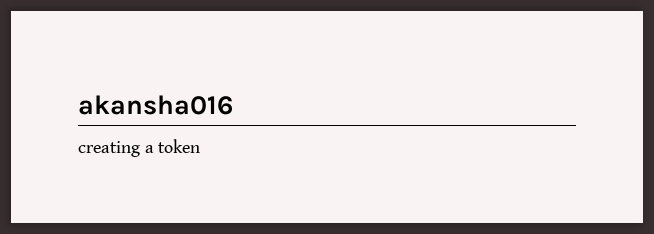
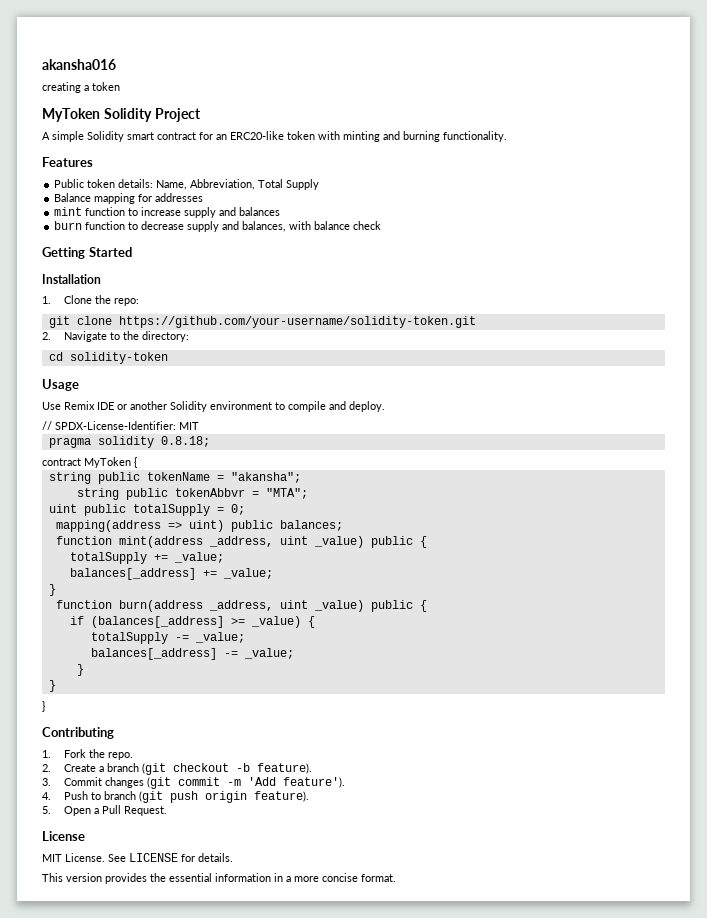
+ MyToken Solidity Project
+ A simple Solidity smart contract for an ERC20-like token with minting and burning functionality.
+ Features
+ Public token details: Name, Abbreviation, Total Supply
+ Balance mapping for addresses
+ mint function to increase supply and balances
+ burn function to decrease supply and balances, with balance check
+ Getting Started
+ Installation
+ 1. Clone the repo:
+ git clone https://github.com/your-username/solidity-token.git
+ 2. Navigate to the directory:
+ cd solidity-token
+ Usage
+ Use Remix IDE or another Solidity environment to compile and deploy.
+ // SPDX-License-Identifier: MIT
+ pragma solidity 0.8.18;
+ contract MyToken {
+ string public tokenName = "akansha";
+ string public tokenAbbvr = "MTA";
+ uint public totalSupply = 0;
+ mapping(address => uint) public balances;
+ function mint(address _address, uint _value) public {
+ totalSupply += _value;
+ balances[_address] += _value;
+ }
+ function burn(address _address, uint _value) public {
+ if (balances[_address] >= _value) {
+ totalSupply -= _value;
+ balances[_address] -= _value;
+ }
+ }
+ }
+ Contributing
+ 1. Fork the repo.
+ 2. Create a branch (git checkout -b feature).
+ 3. Commit changes (git commit -m 'Add feature').
+ 4. Push to branch (git push origin feature).
+ 5. Open a Pull Request.
+ License
+ MIT License. See LICENSE for details.
+ This version provides the essential information in a more concise format.

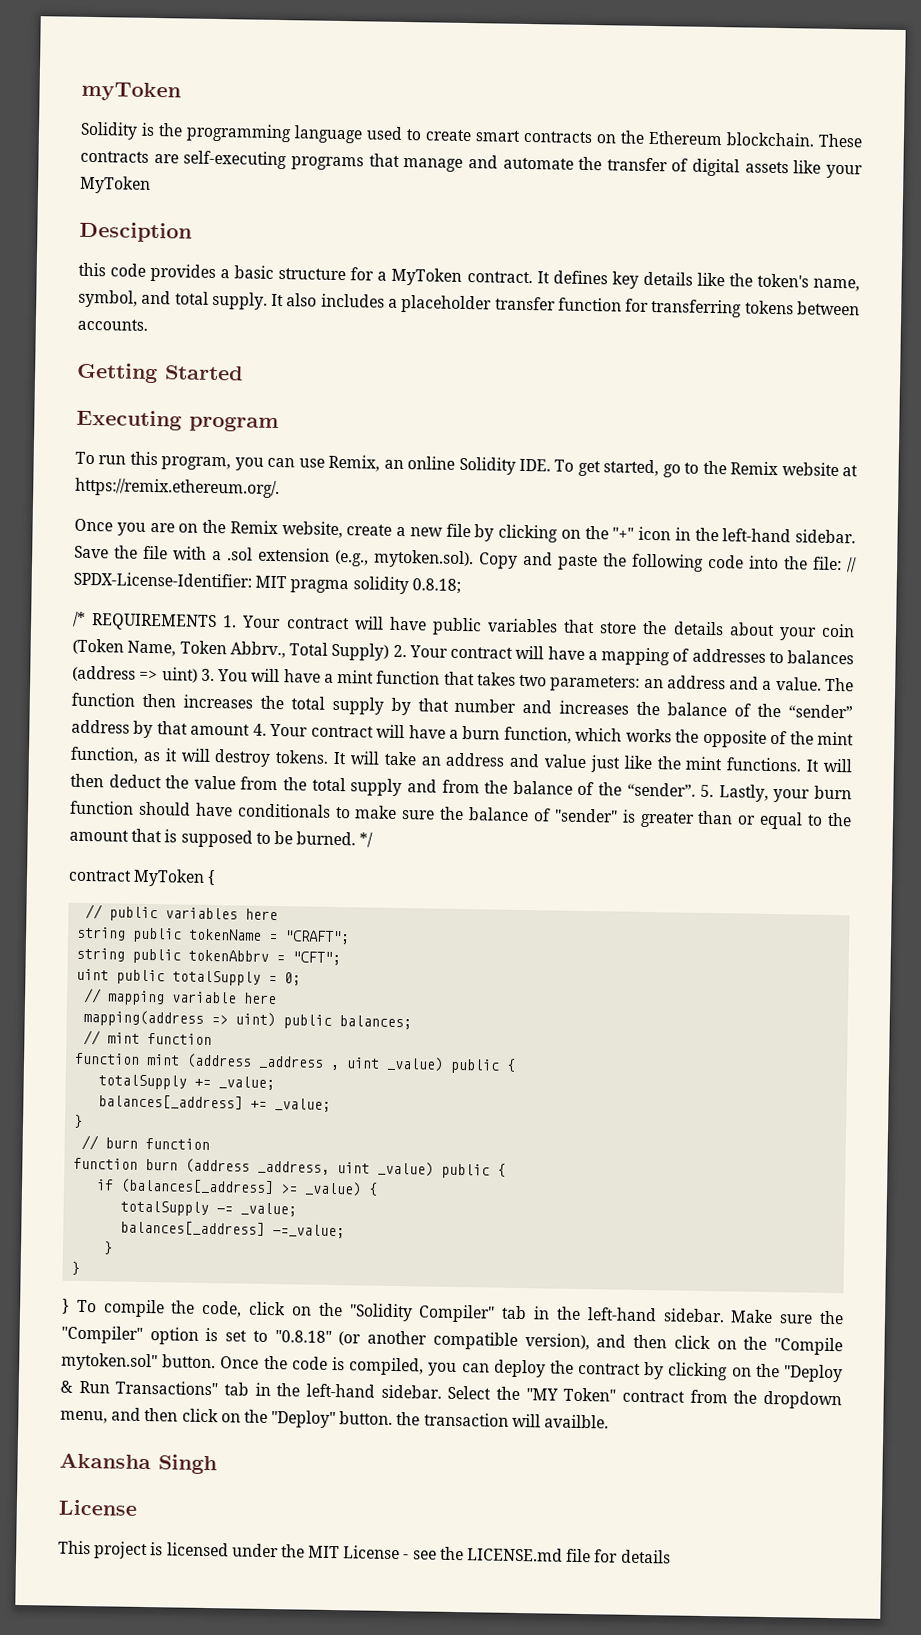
- akansha016
- creating a token
- MyToken Solidity Project
- A simple Solidity smart contract for an ERC20-like token with minting and burning functionality.
- Features
- Public token details: Name, Abbreviation, Total Supply
- Balance mapping for addresses
- mint function to increase supply and balances
- burn function to decrease supply and balances, with balance check
+ myToken
+ Solidity is the programming language used to create smart contracts on the Ethereum blockchain. These contracts are self-executing programs that manage and automate the transfer of digital assets like your MyToken
+ Desciption
+ this code provides a basic structure for a MyToken contract. It defines key details like the token's name, symbol, and total supply. It also includes a placeholder transfer function for transferring tokens between accounts.
  Getting Started
- Installation
- 1. Clone the repo:
- git clone https://github.com/your-username/solidity-token.git
- 2. Navigate to the directory:
- cd solidity-token
- Usage
- Use Remix IDE or another Solidity environment to compile and deploy.
- // SPDX-License-Identifier: MIT
- pragma solidity 0.8.18;
+ Executing program
+ To run this program, you can use Remix, an online Solidity IDE. To get started, go to the Remix website at https://remix.ethereum.org/.
+ Once you are on the Remix website, create a new file by clicking on the "+" icon in the left-hand sidebar. Save the file with a .sol extension (e.g., mytoken.sol). Copy and paste the following code into the file: // SPDX-License-Identifier: MIT pragma solidity 0.8.18;
+ /* REQUIREMENTS 1. Your contract will have public variables that store the details about your coin (Token Name, Token Abbrv., Total Supply) 2. Your contract will have a mapping of addresses to balances (address => uint) 3. You will have a mint function that takes two parameters: an address and a value. The function then increases the total supply by that number and increases the balance of the “sender” address by that amount 4. Your contract will have a burn function, which works the opposite of the mint function, as it will destroy tokens. It will take an address and value just like the mint functions. It will then deduct the value from the total supply and from the balance of the “sender”. 5. Lastly, your burn function should have conditionals to make sure the balance of "sender" is greater than or equal to the amount that is supposed to be burned. */
+ // public variables here
- string public tokenName = "akansha";
- string public tokenAbbvr = "MTA";
+ string public tokenName = "CRAFT";
+ string public tokenAbbrv = "CFT";
+ // mapping variable here
- function mint(address _address, uint _value) public {
+ // mint function
+ function mint (address _address , uint _value) public {
- function burn(address _address, uint _value) public {
+ // burn function
+ function burn (address _address, uint _value) public {
- balances[_address] -= _value;
+ balances[_address] -=_value;
  }
  }
- }
- Contributing
- 1. Fork the repo.
- 2. Create a branch (git checkout -b feature).
- 3. Commit changes (git commit -m 'Add feature').
- 4. Push to branch (git push origin feature).
- 5. Open a Pull Request.
+ } To compile the code, click on the "Solidity Compiler" tab in the left-hand sidebar. Make sure the "Compiler" option is set to "0.8.18" (or another compatible version), and then click on the "Compile mytoken.sol" button. Once the code is compiled, you can deploy the contract by clicking on the "Deploy & Run Transactions" tab in the left-hand sidebar. Select the "MY Token" contract from the dropdown menu, and then click on the "Deploy" button. the transaction will availble.
+ Akansha Singh
  License
- MIT License. See LICENSE for details.
- This version provides the essential information in a more concise format.
+ This project is licensed under the MIT License - see the LICENSE.md file for details

